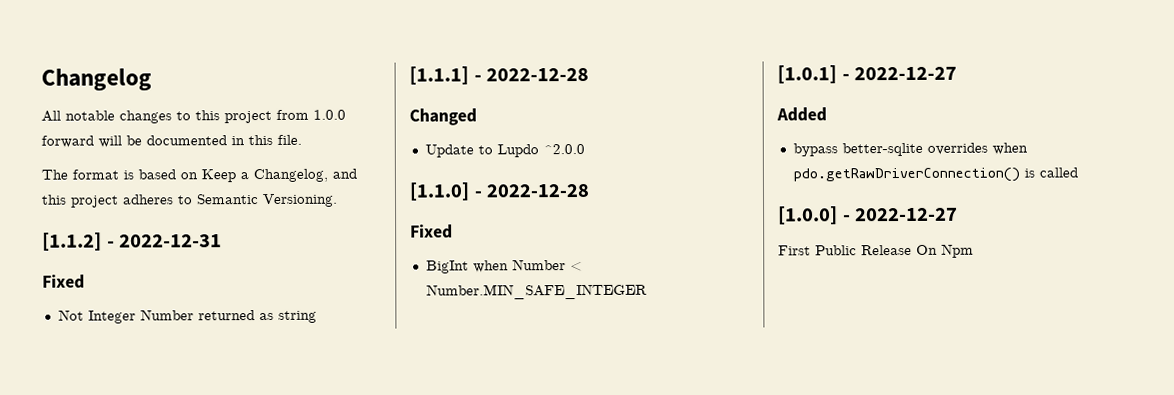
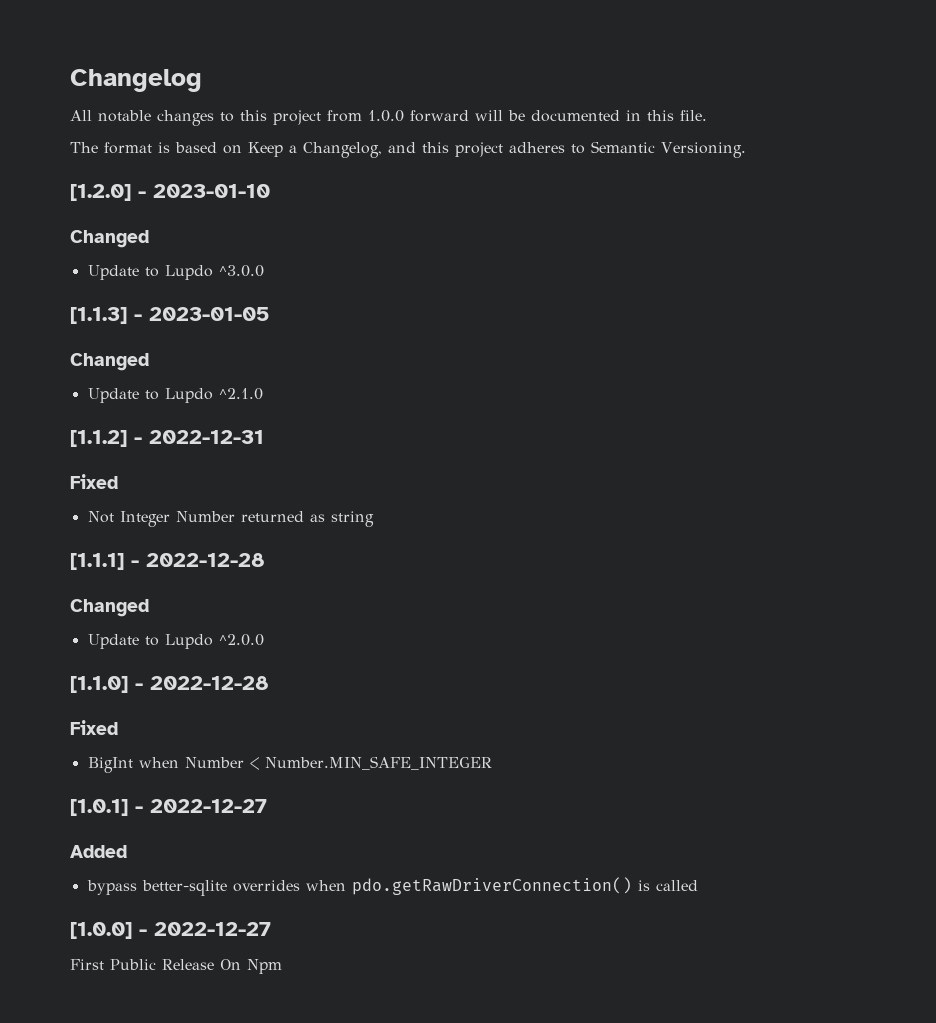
+ [1.2.0] - 2023-01-10
+ Changed
+ Update to Lupdo ^3.0.0
+ [1.1.3] - 2023-01-05
+ Changed
+ Update to Lupdo ^2.1.0

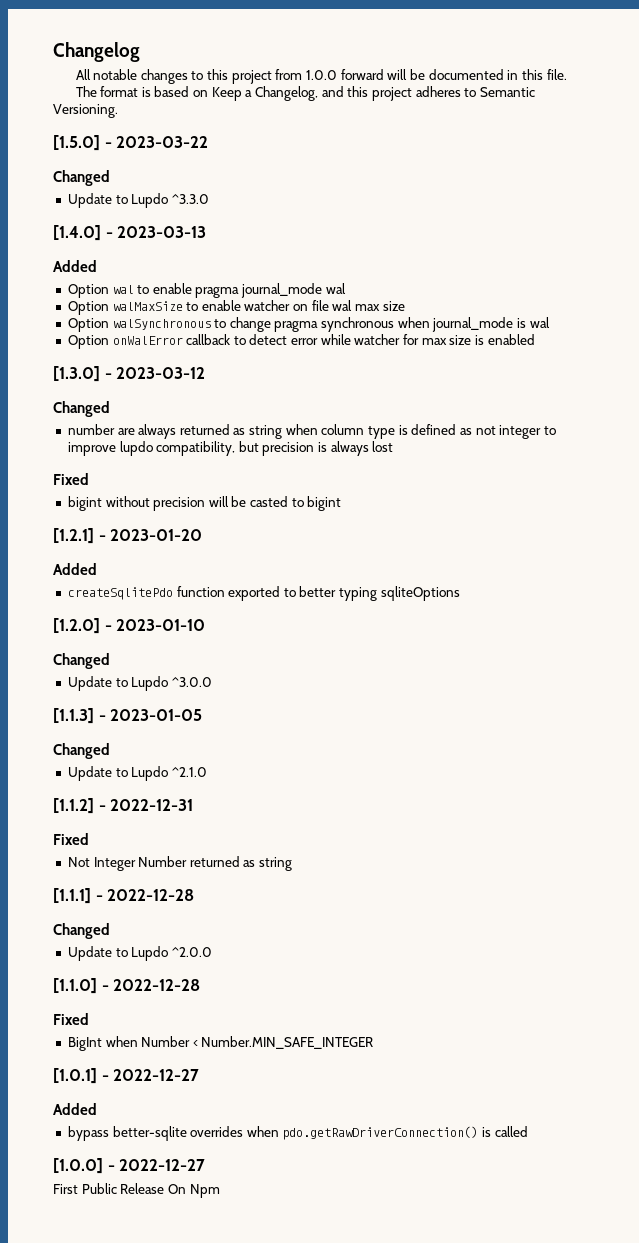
+ [1.5.0] - 2023-03-22
+ Changed
+ Update to Lupdo ^3.3.0
+ [1.4.0] - 2023-03-13
+ Added
+ Option wal to enable pragma journal_mode wal
+ Option walMaxSize to enable watcher on file wal max size
+ Option walSynchronous to change pragma synchronous when journal_mode is wal
+ Option onWalError callback to detect error while watcher for max size is enabled
+ [1.3.0] - 2023-03-12
+ Changed
+ number are always returned as string when column type is defined as not integer to improve lupdo compatibility, but precision is always lost
+ Fixed
+ bigint without precision will be casted to bigint
+ [1.2.1] - 2023-01-20
+ Added
+ createSqlitePdo function exported to better typing sqliteOptions

